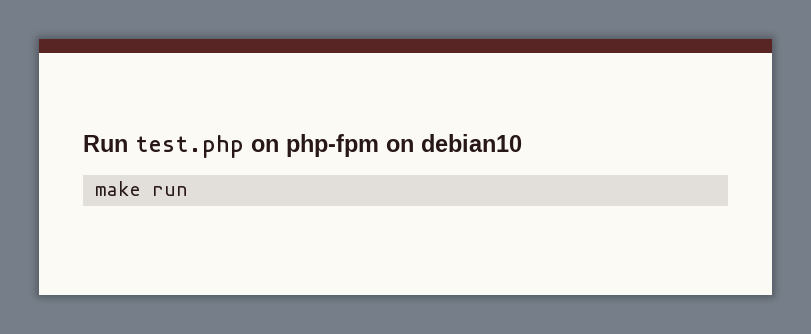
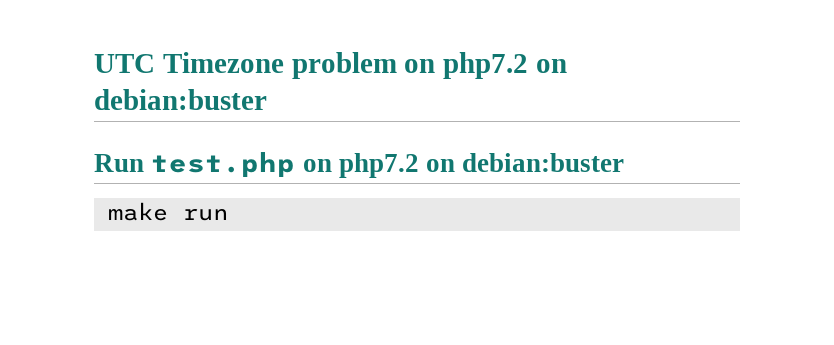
- Run test.php on php-fpm on debian10
+ UTC Timezone problem on php7.2 on debian:buster
+ Run test.php on php7.2 on debian:buster

